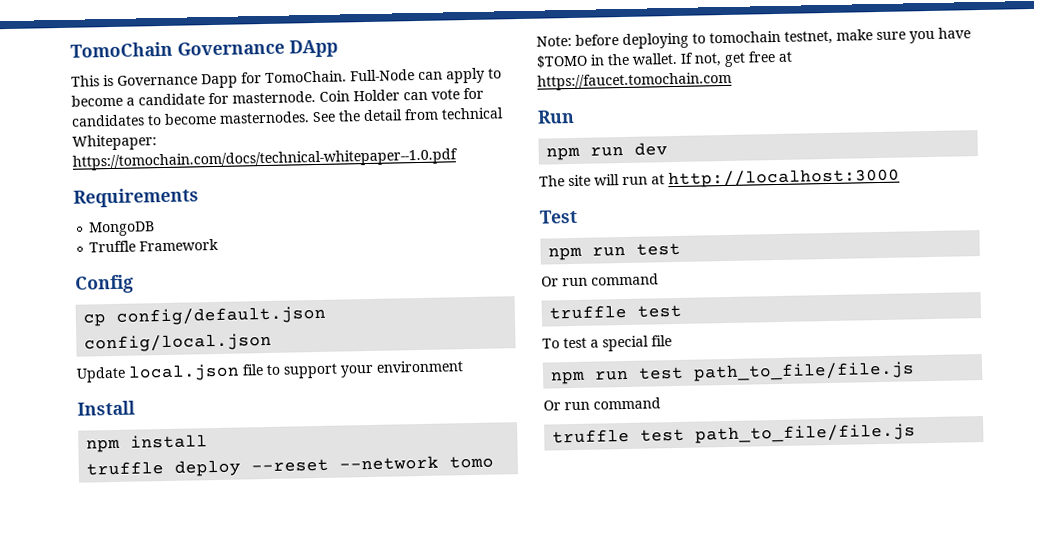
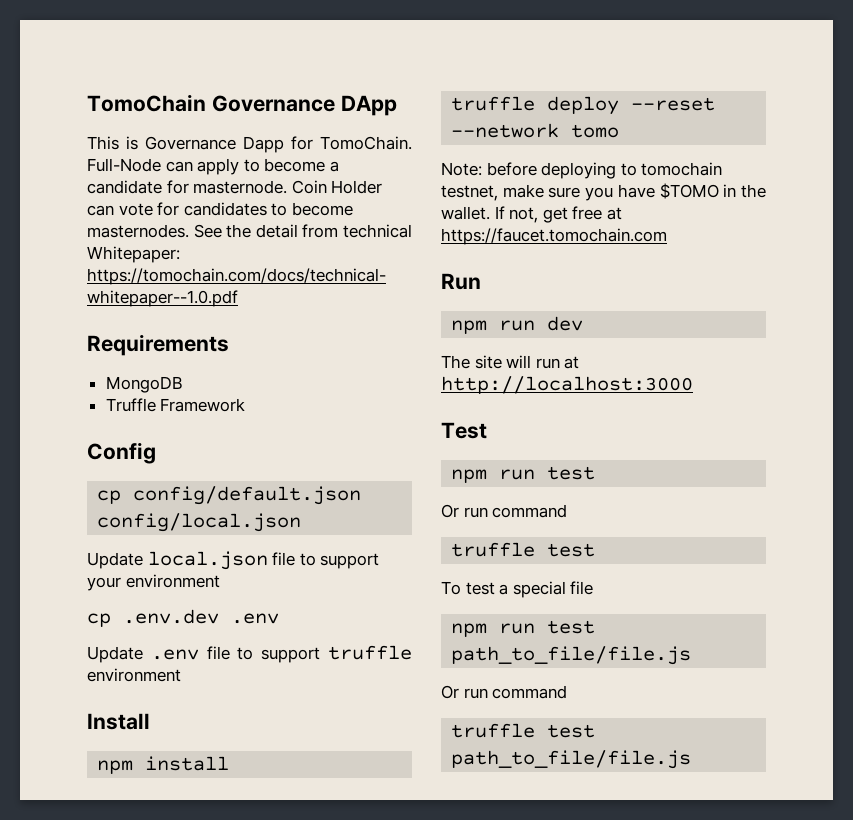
+ cp .env.dev .env
+ Update .env file to support truffle environment

